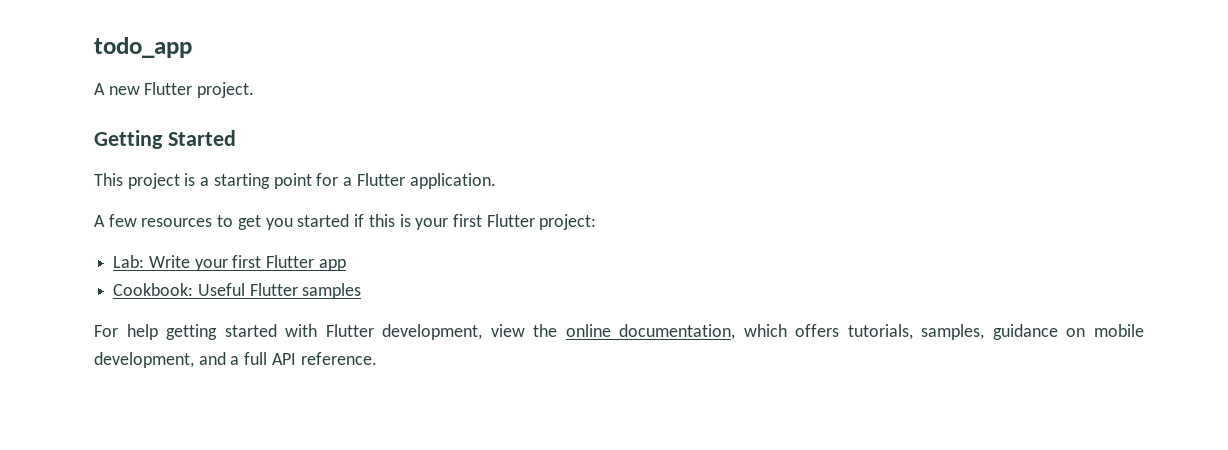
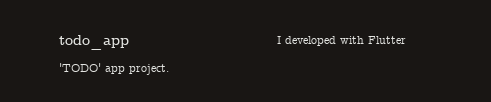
- A new Flutter project.
- Getting Started
- This project is a starting point for a Flutter application.
- A few resources to get you started if this is your first Flutter project:
- Lab: Write your first Flutter app
- Cookbook: Useful Flutter samples
- For help getting started with Flutter development, view the online documentation, which offers tutorials, samples, guidance on mobile development, and a full API reference.
+ 'TODO' app project.
+ I developed with Flutter

